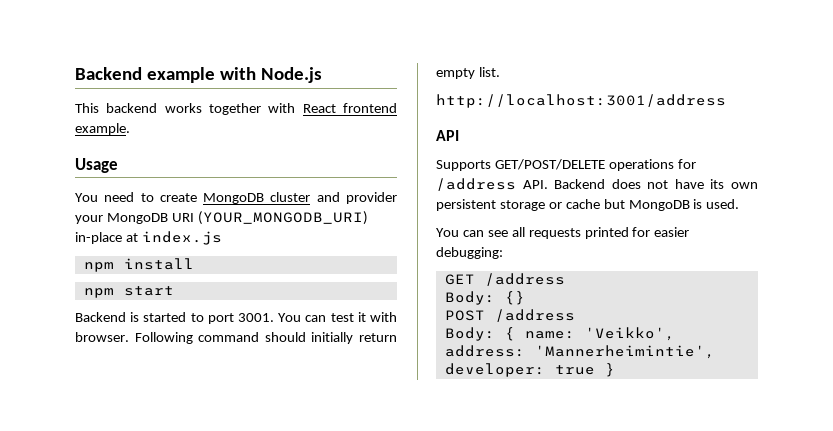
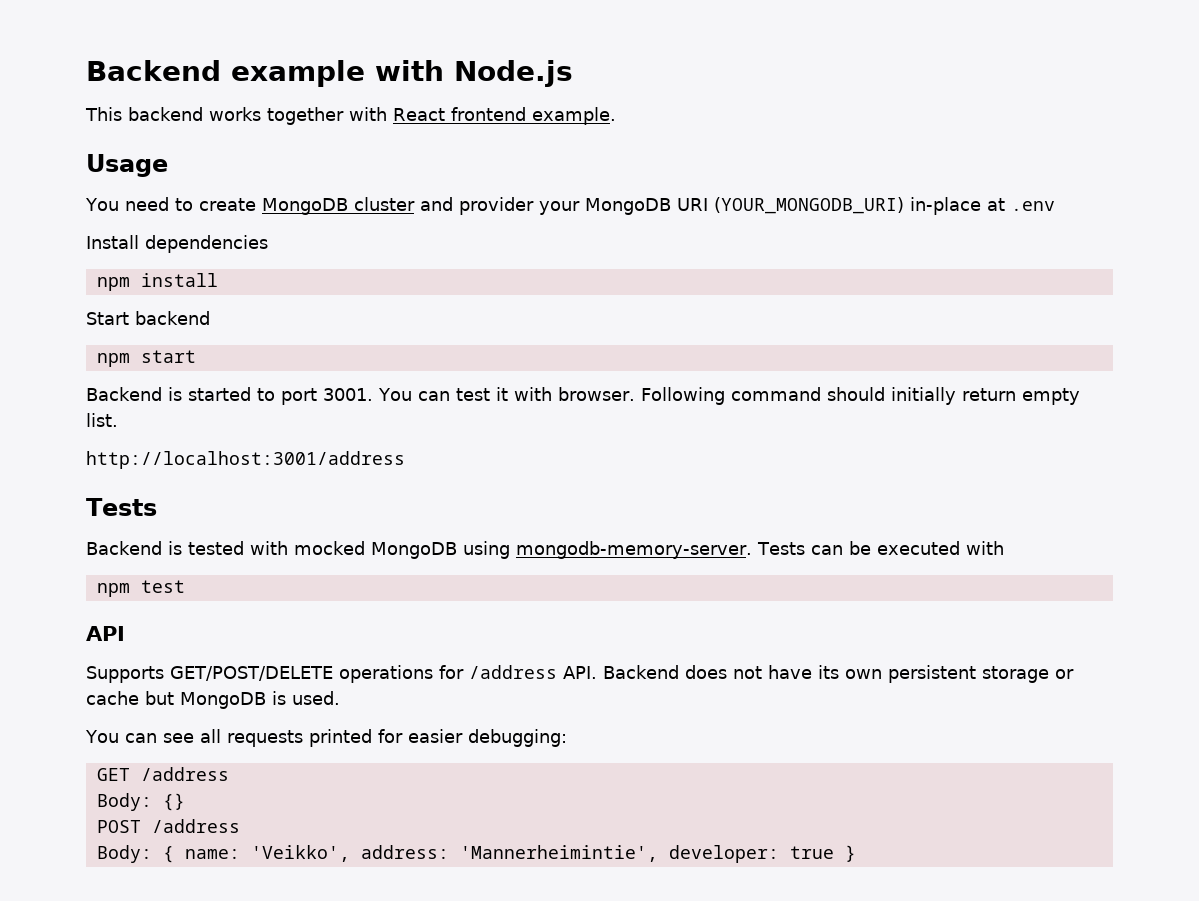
- You need to create MongoDB cluster and provider your MongoDB URI (YOUR_MONGODB_URI) in-place at index.js
+ You need to create MongoDB cluster and provider your MongoDB URI (YOUR_MONGODB_URI) in-place at .env
+ Install dependencies
+ Start backend
  http://localhost:3001/address
+ Tests
+ Backend is tested with mocked MongoDB using mongodb-memory-server. Tests can be executed with
+ npm test

